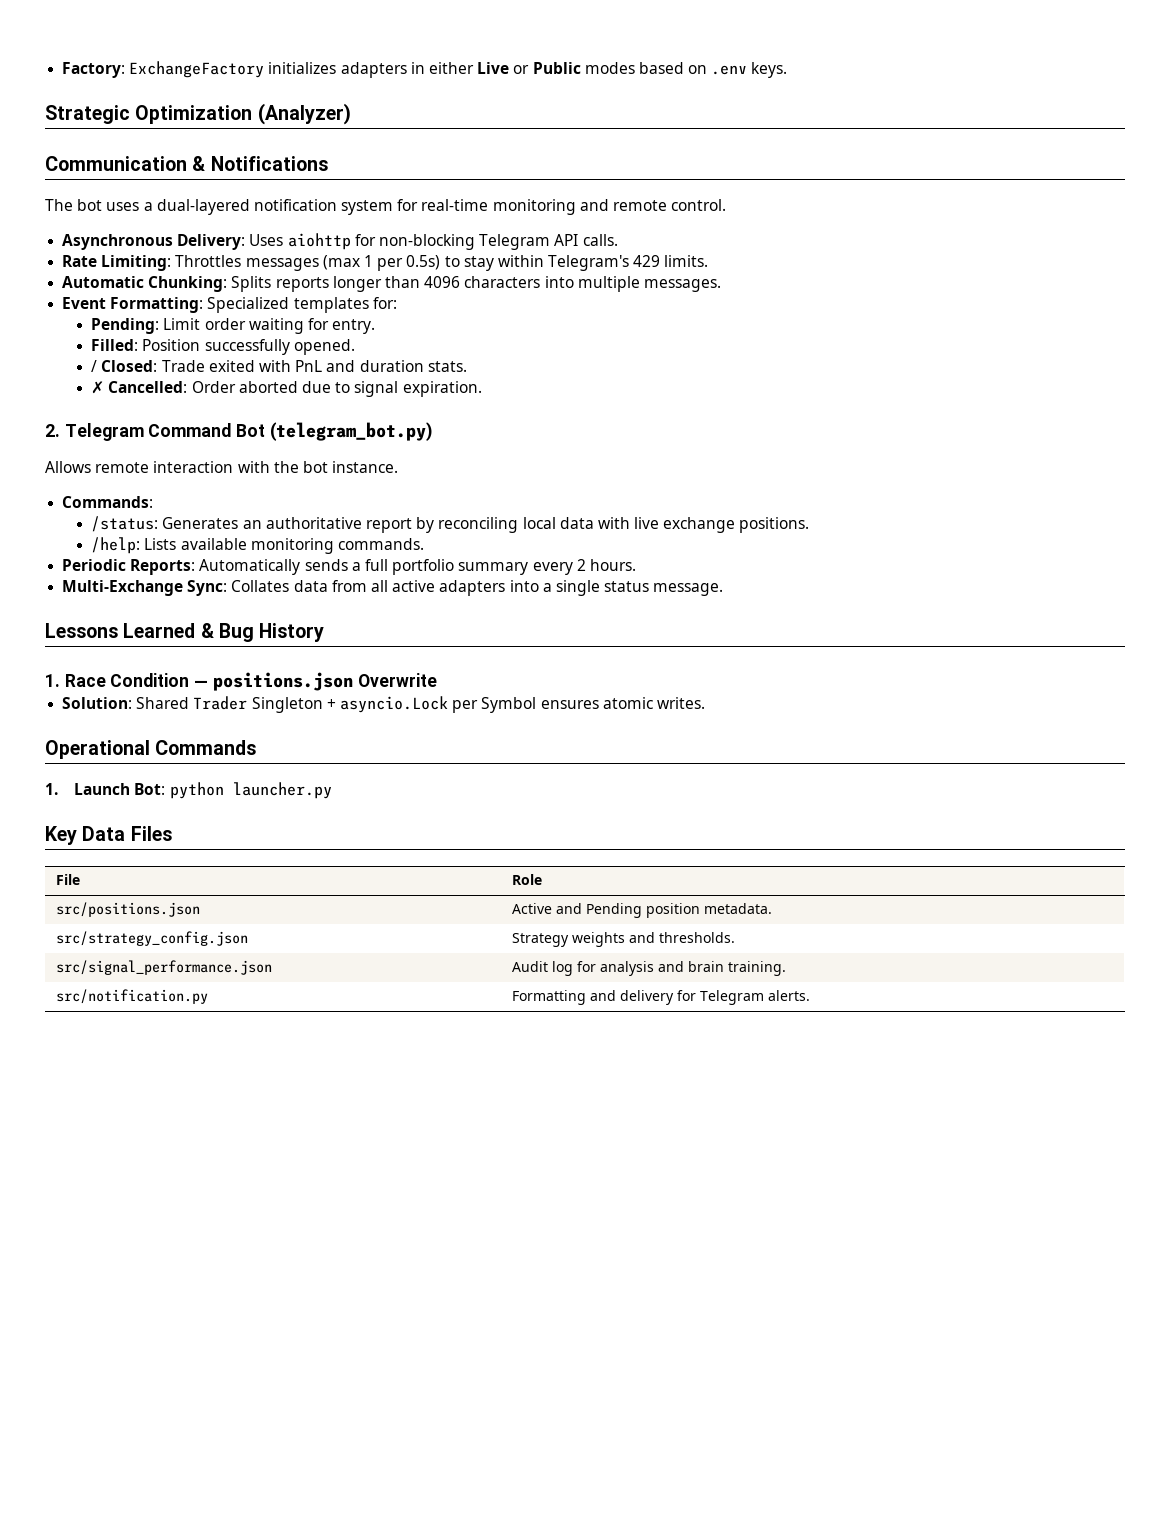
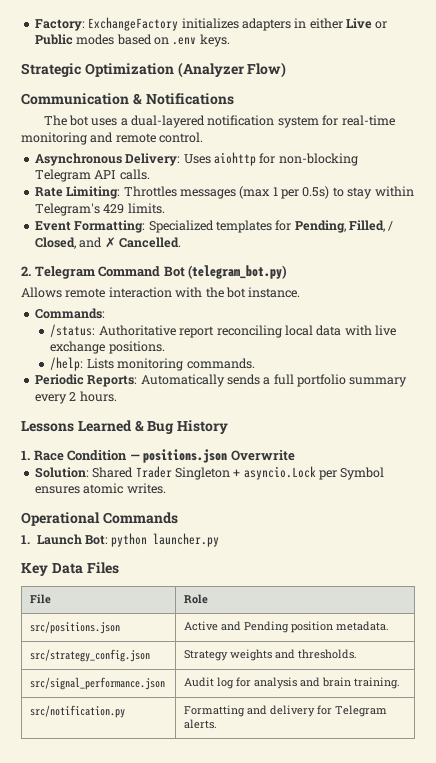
- Strategic Optimization (Analyzer)
+ Strategic Optimization (Analyzer Flow)
- Automatic Chunking: Splits reports longer than 4096 characters into multiple messages.
- Event Formatting: Specialized templates for:
- Pending: Limit order waiting for entry.
- Filled: Position successfully opened.
- / Closed: Trade exited with PnL and duration stats.
- ✗ Cancelled: Order aborted due to signal expiration.
+ Event Formatting: Specialized templates for Pending, Filled, / Closed, and ✗ Cancelled.
- /status: Generates an authoritative report by reconciling local data with live exchange positions.
+ /status: Authoritative report reconciling local data with live exchange positions.
- /help: Lists available monitoring commands.
+ /help: Lists monitoring commands.
- Multi-Exchange Sync: Collates data from all active adapters into a single status message.

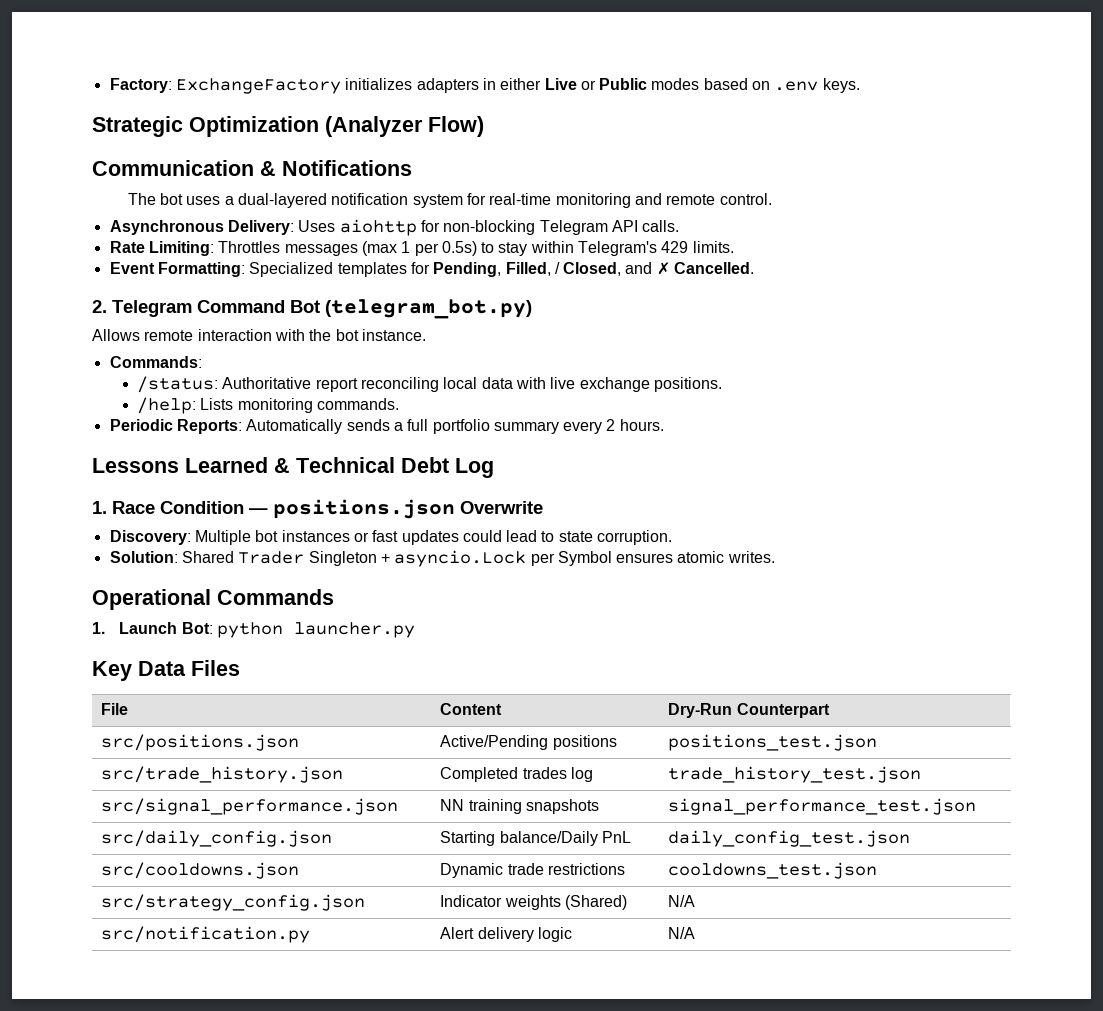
- Lessons Learned & Bug History
+ Lessons Learned & Technical Debt Log
+ Discovery: Multiple bot instances or fast updates could lead to state corruption.
- File | Role
- src/positions.json | Active and Pending position metadata.
- src/strategy_config.json | Strategy weights and thresholds.
- src/signal_performance.json | Audit log for analysis and brain training.
- src/notification.py | Formatting and delivery for Telegram alerts.
+ File | Content | Dry-Run Counterpart
+ src/positions.json | Active/Pending positions | positions_test.json
+ src/trade_history.json | Completed trades log | trade_history_test.json
+ src/signal_performance.json | NN training snapshots | signal_performance_test.json
+ src/daily_config.json | Starting balance/Daily PnL | daily_config_test.json
+ src/cooldowns.json | Dynamic trade restrictions | cooldowns_test.json
+ src/strategy_config.json | Indicator weights (Shared) | N/A
+ src/notification.py | Alert delivery logic | N/A

